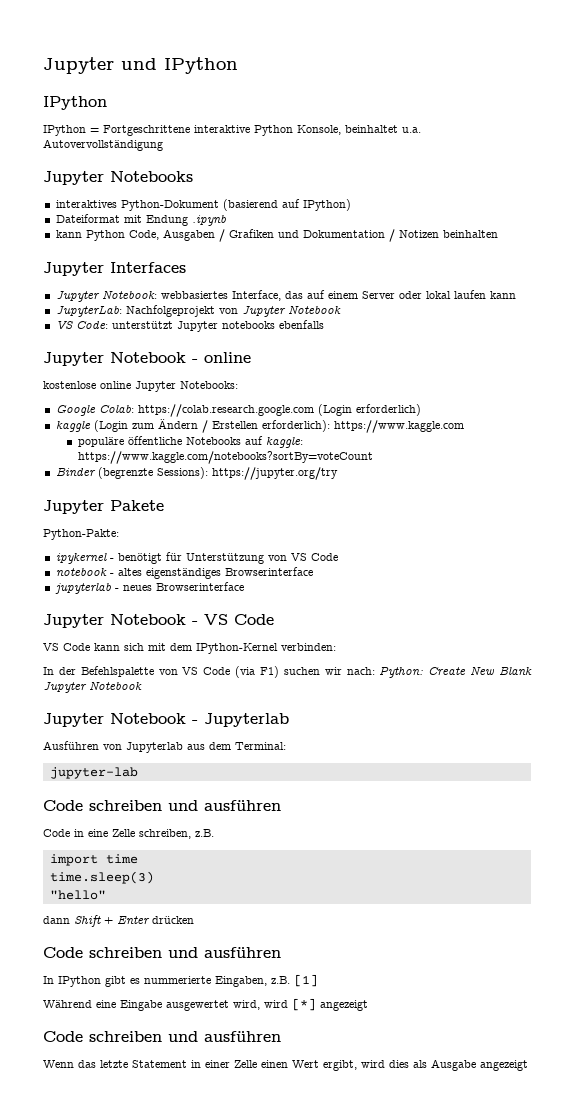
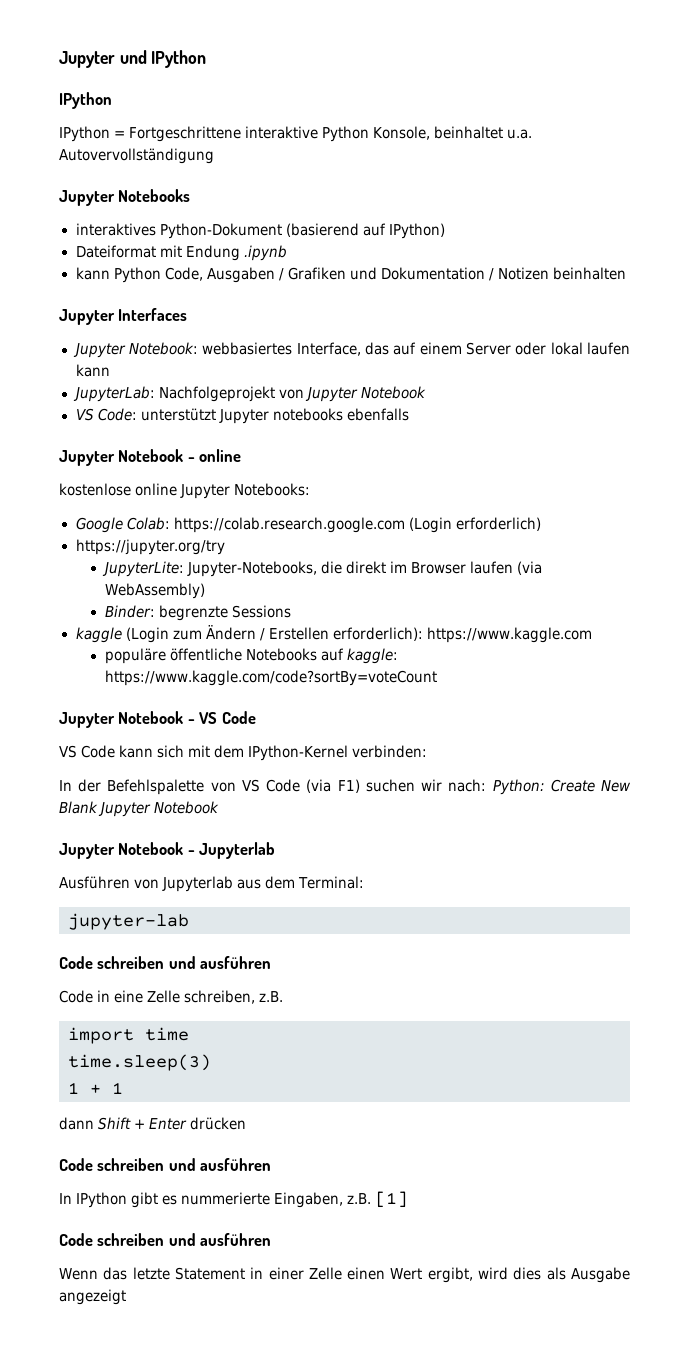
+ https://jupyter.org/try
+ JupyterLite: Jupyter-Notebooks, die direkt im Browser laufen (via WebAssembly)
+ Binder: begrenzte Sessions
- populäre öffentliche Notebooks auf kaggle: https://www.kaggle.com/notebooks?sortBy=voteCount
- Binder (begrenzte Sessions): https://jupyter.org/try
- Jupyter Pakete
- Python-Pakte:
- ipykernel - benötigt für Unterstützung von VS Code
- notebook - altes eigenständiges Browserinterface
- jupyterlab - neues Browserinterface
+ populäre öffentliche Notebooks auf kaggle: https://www.kaggle.com/code?sortBy=voteCount
- "hello"
+ 1 + 1
- Während eine Eingabe ausgewertet wird, wird [*] angezeigt

